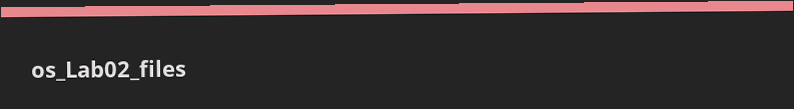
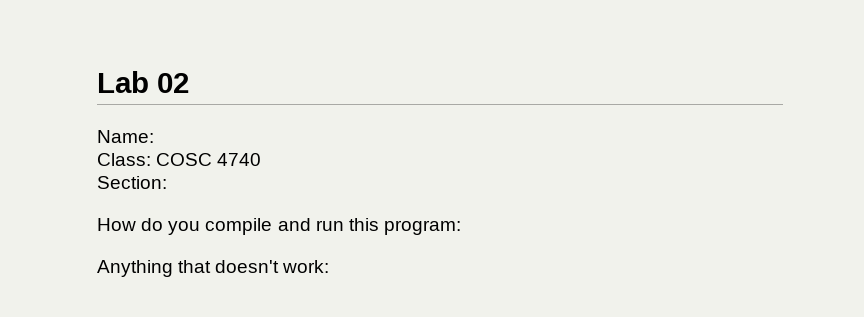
- os_Lab02_files
+ Lab 02
+ Name:
+ Class: COSC 4740
+ Section:
+ How do you compile and run this program:
+ Anything that doesn't work:

